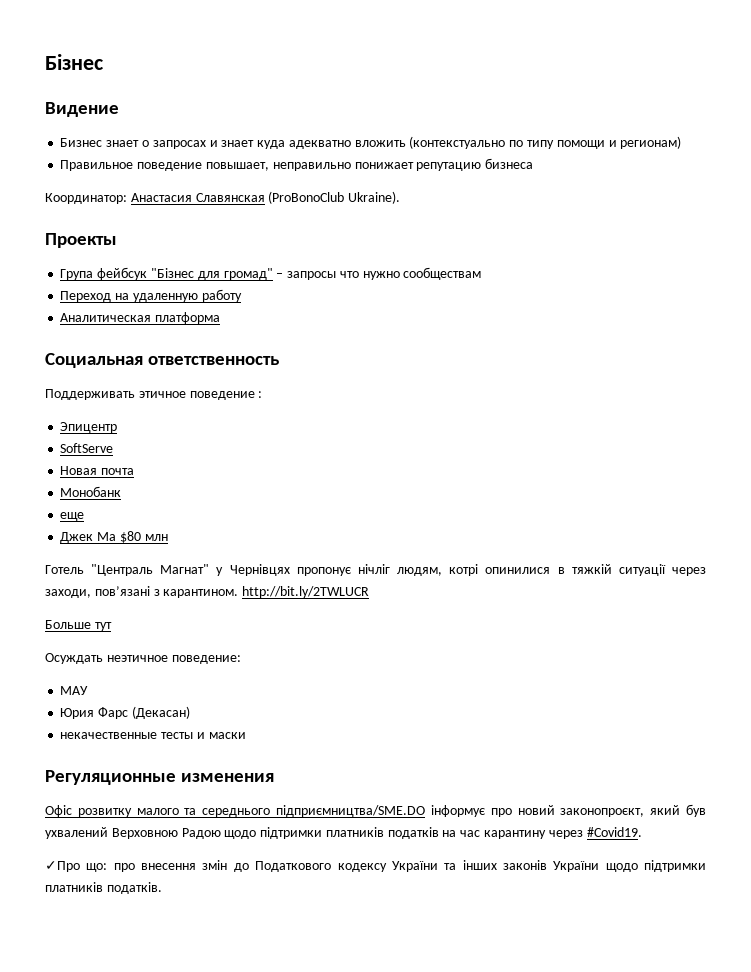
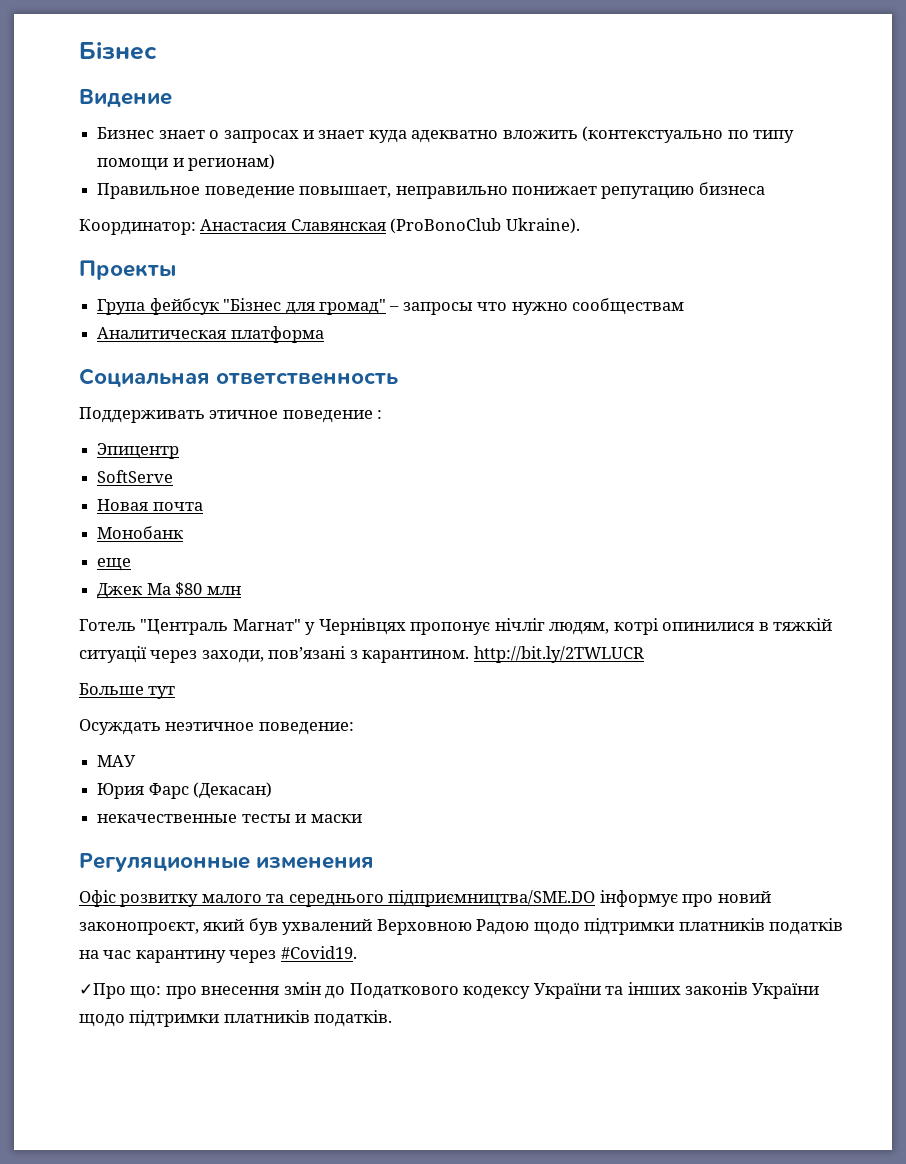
- Переход на удаленную работу

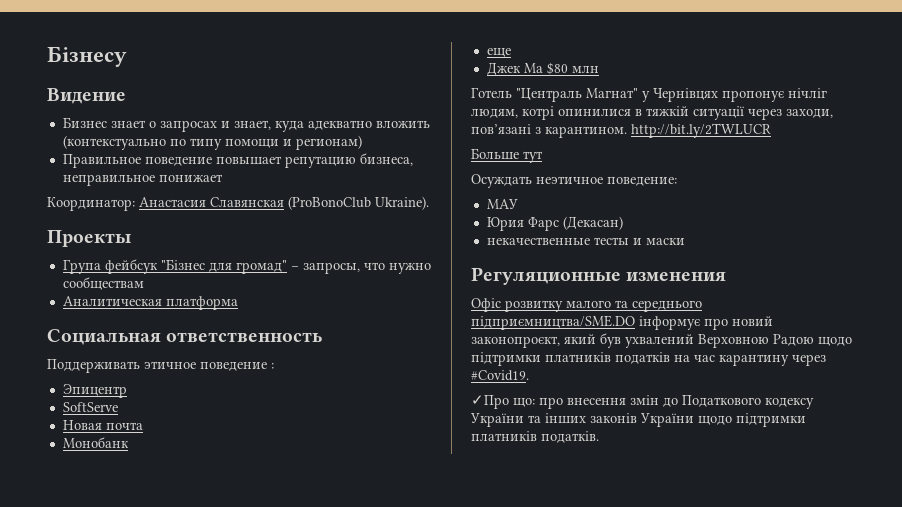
- Бізнес
+ Бізнесу
- Бизнес знает о запросах и знает куда адекватно вложить (контекстуально по типу помощи и регионам)
+ Бизнес знает о запросах и знает, куда адекватно вложить (контекстуально по типу помощи и регионам)
- Правильное поведение повышает, неправильно понижает репутацию бизнеса
+ Правильное поведение повышает репутацию бизнеса, неправильное понижает
- Група фейбсук "Бізнес для громад" – запросы что нужно сообществам
+ Група фейбсук "Бізнес для громад" – запросы, что нужно сообществам

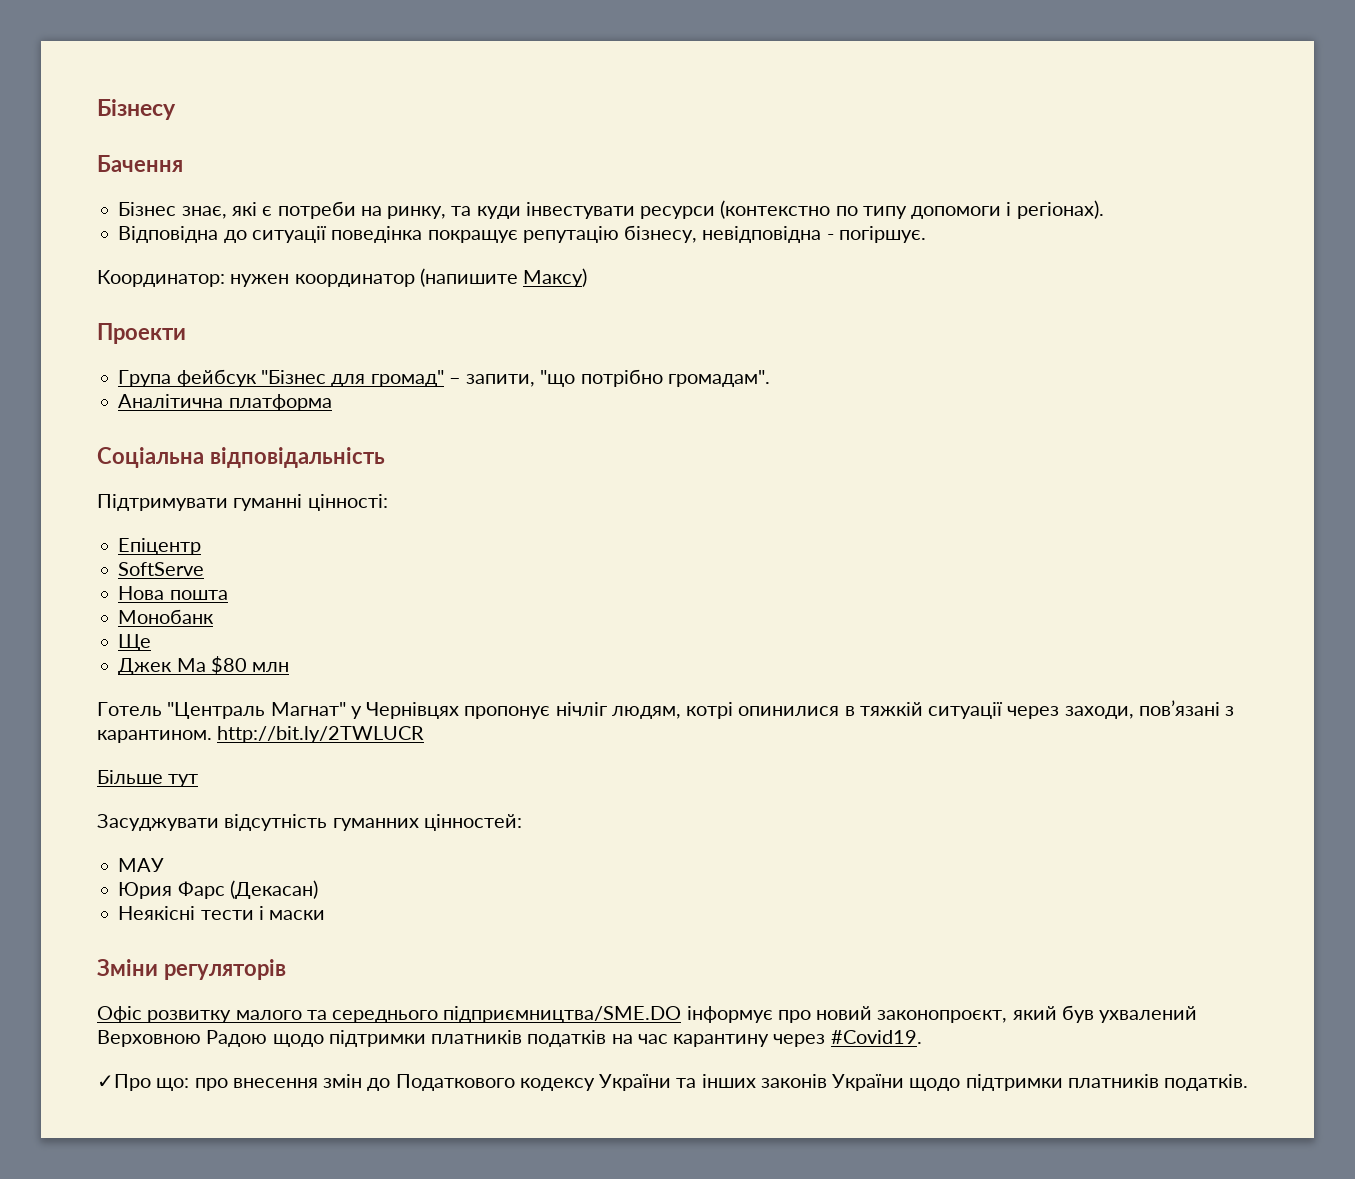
- Видение
- Бизнес знает о запросах и знает, куда адекватно вложить (контекстуально по типу помощи и регионам)
- Правильное поведение повышает репутацию бизнеса, неправильное понижает
- Координатор: Анастасия Славянская (ProBonoClub Ukraine).
- Проекты
+ Бачення
+ Бізнес знає, які є потреби на ринку, та куди інвестувати ресурси (контекстно по типу допомоги і регіонах).
+ Відповідна до ситуації поведінка покращує репутацію бізнесу, невідповідна - погіршує.
+ Координатор: нужен координатор (напишите Максу)
+ Проекти
- Група фейбсук "Бізнес для громад" – запросы, что нужно сообществам
- Аналитическая платформа
- Социальная ответственность
- Поддерживать этичное поведение :
- Эпицентр
+ Група фейбсук "Бізнес для громад" – запити, "що потрібно громадам".
+ Аналітична платформа
+ Соціальна відповідальність
+ Підтримувати гуманні цінності:
+ Епіцентр
- Новая почта
+ Нова пошта
- еще
+ Ще
- Больше тут
+ Більше тут
- Осуждать неэтичное поведение:
+ Засуджувати відсутність гуманних цінностей:
- некачественные тесты и маски
+ Неякісні тести і маски
- Регуляционные изменения
+ Зміни регуляторів

